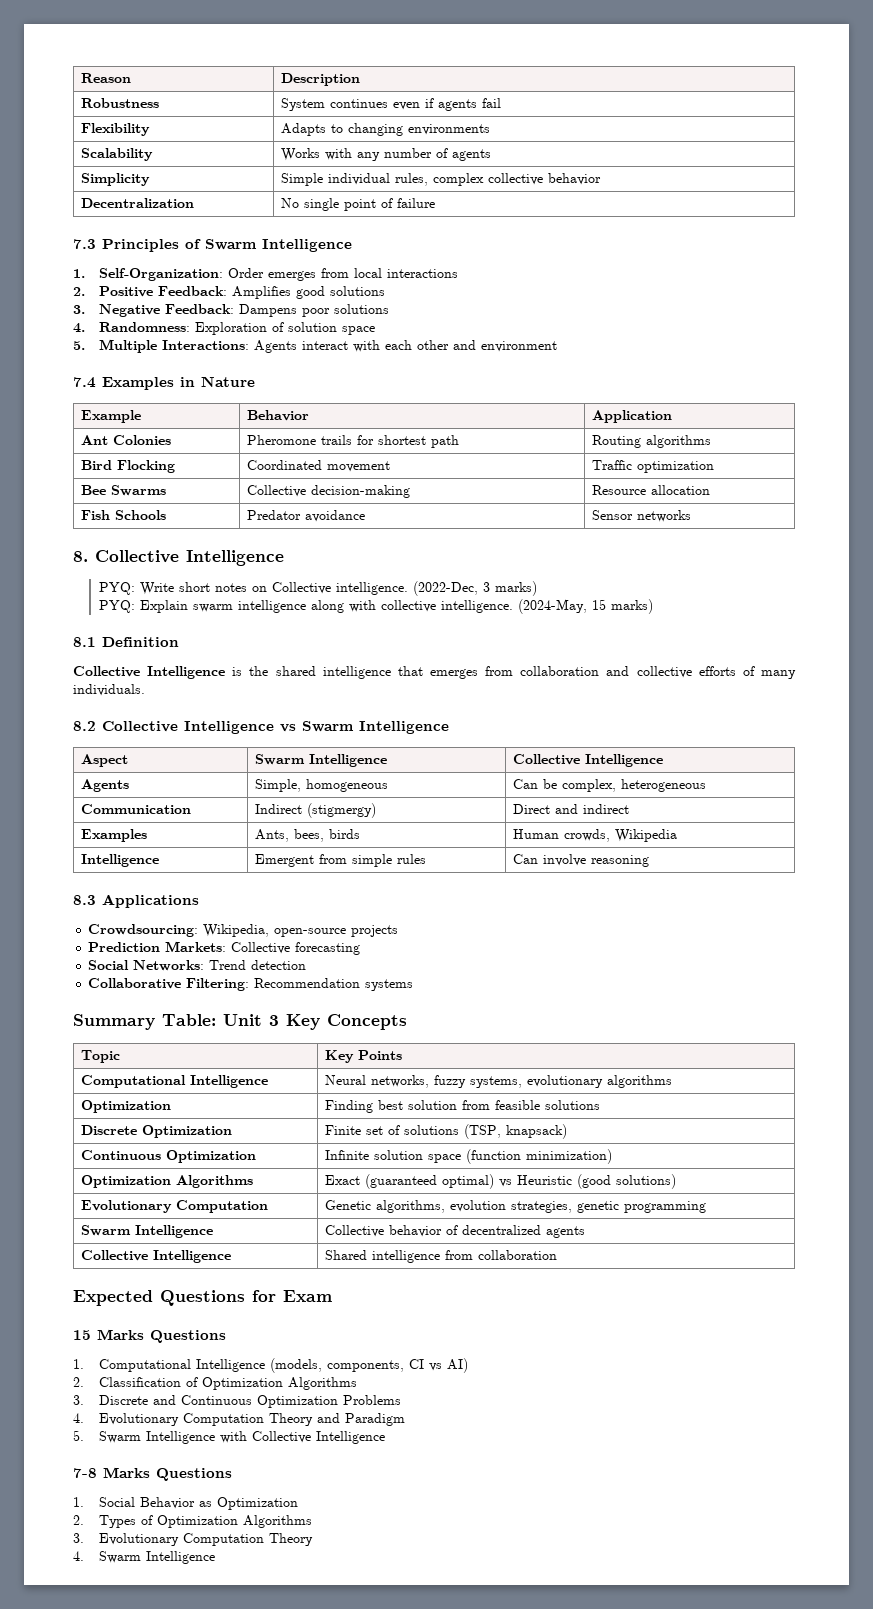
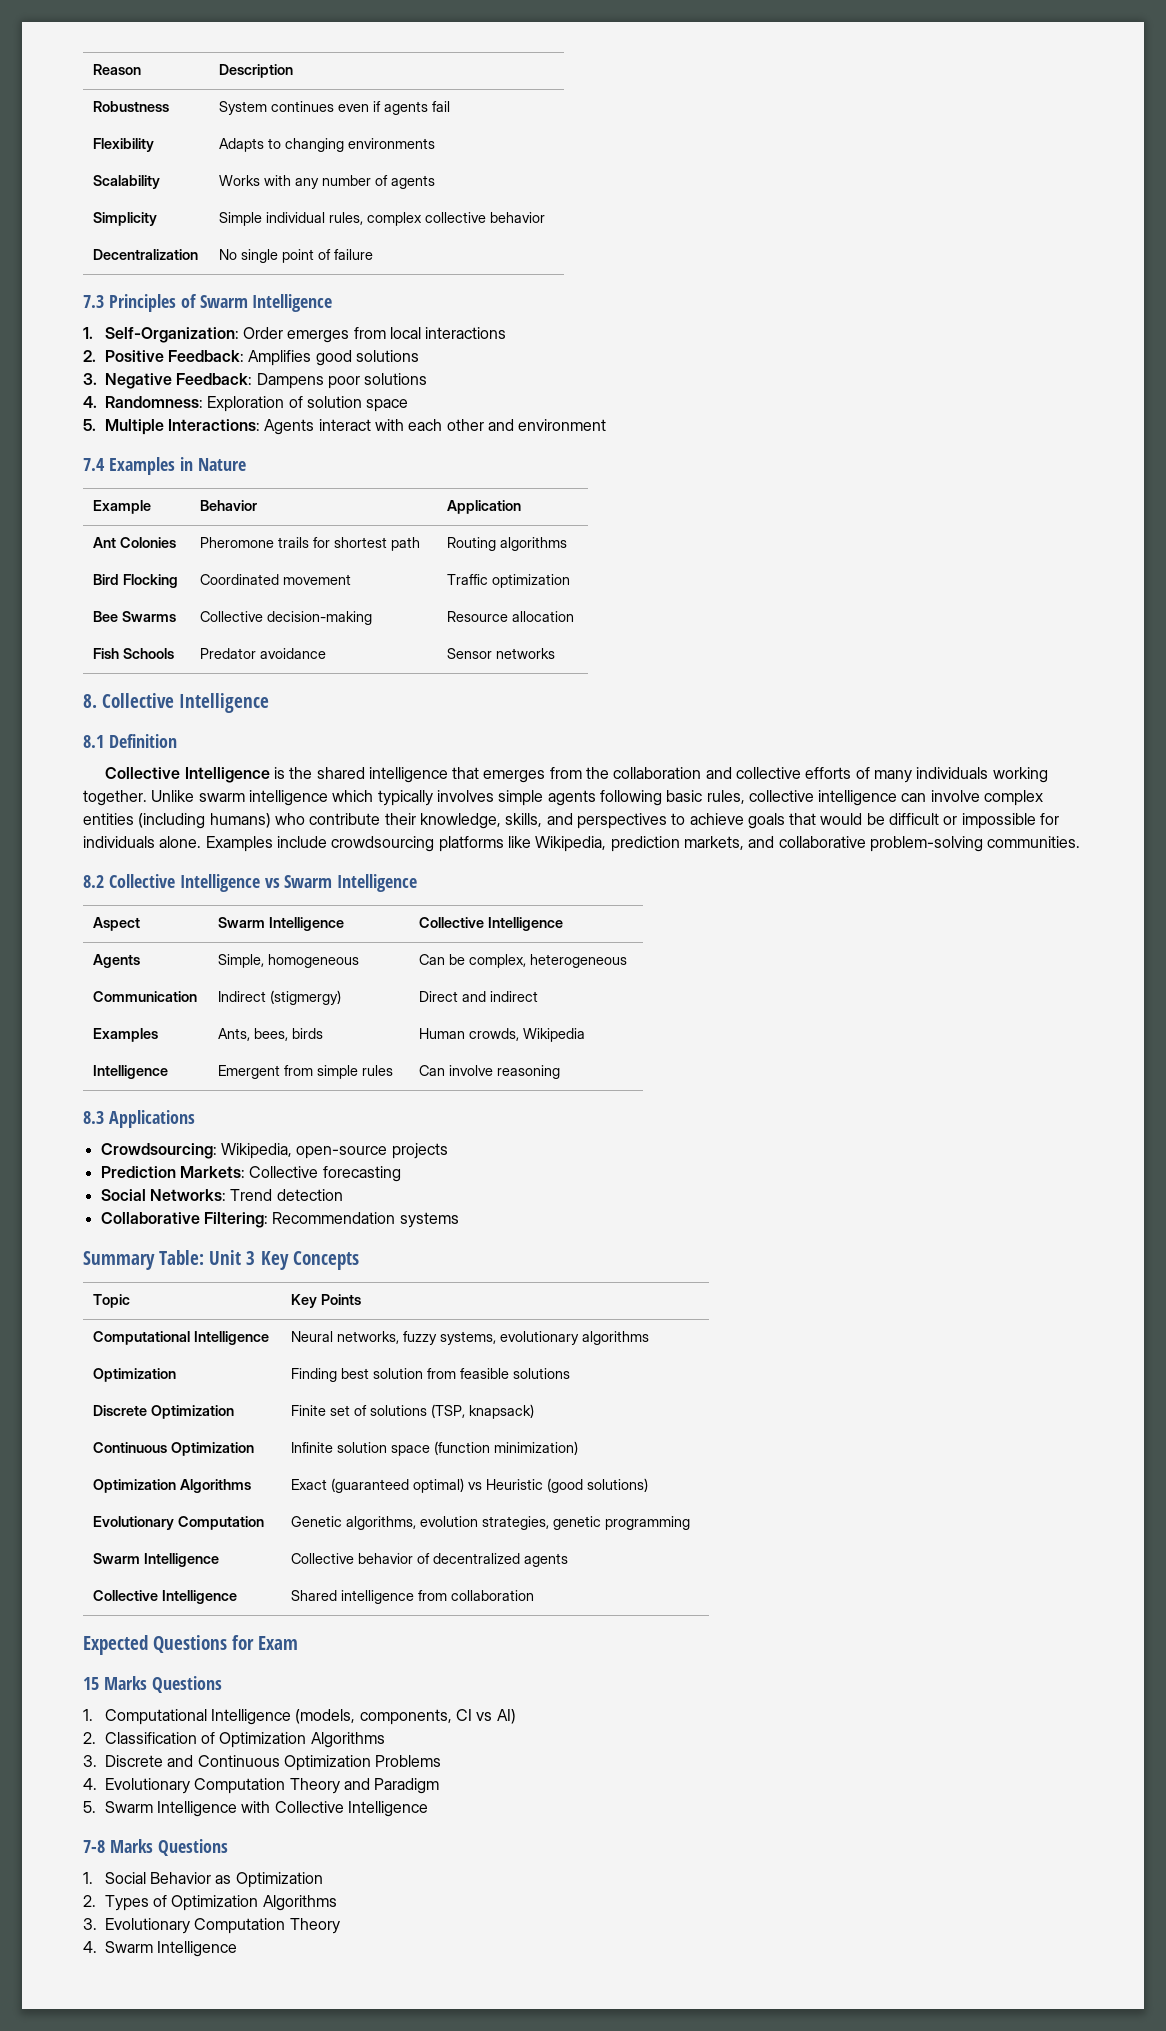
- PYQ: Write short notes on Collective intelligence. (2022-Dec, 3 marks)
- PYQ: Explain swarm intelligence along with collective intelligence. (2024-May, 15 marks)
- Collective Intelligence is the shared intelligence that emerges from collaboration and collective efforts of many individuals.
+ Collective Intelligence is the shared intelligence that emerges from the collaboration and collective efforts of many individuals working together. Unlike swarm intelligence which typically involves simple agents following basic rules, collective intelligence can involve complex entities (including humans) who contribute their knowledge, skills, and perspectives to achieve goals that would be difficult or impossible for individuals alone. Examples include crowdsourcing platforms like Wikipedia, prediction markets, and collaborative problem-solving communities.

